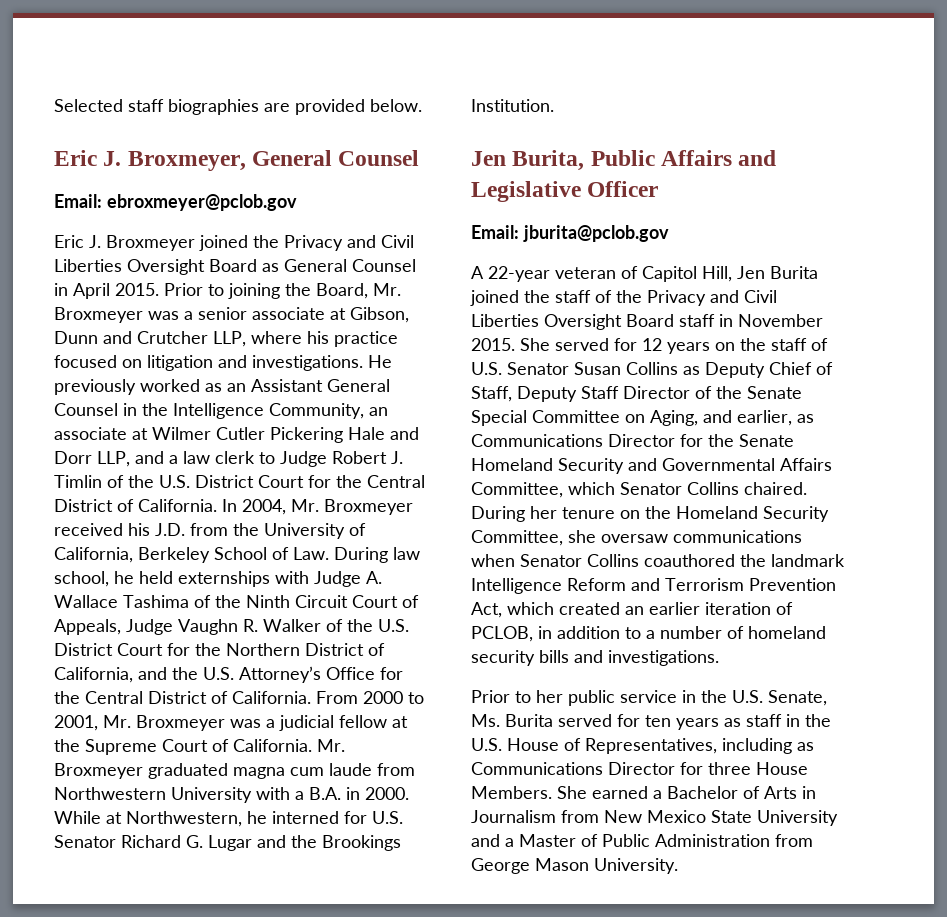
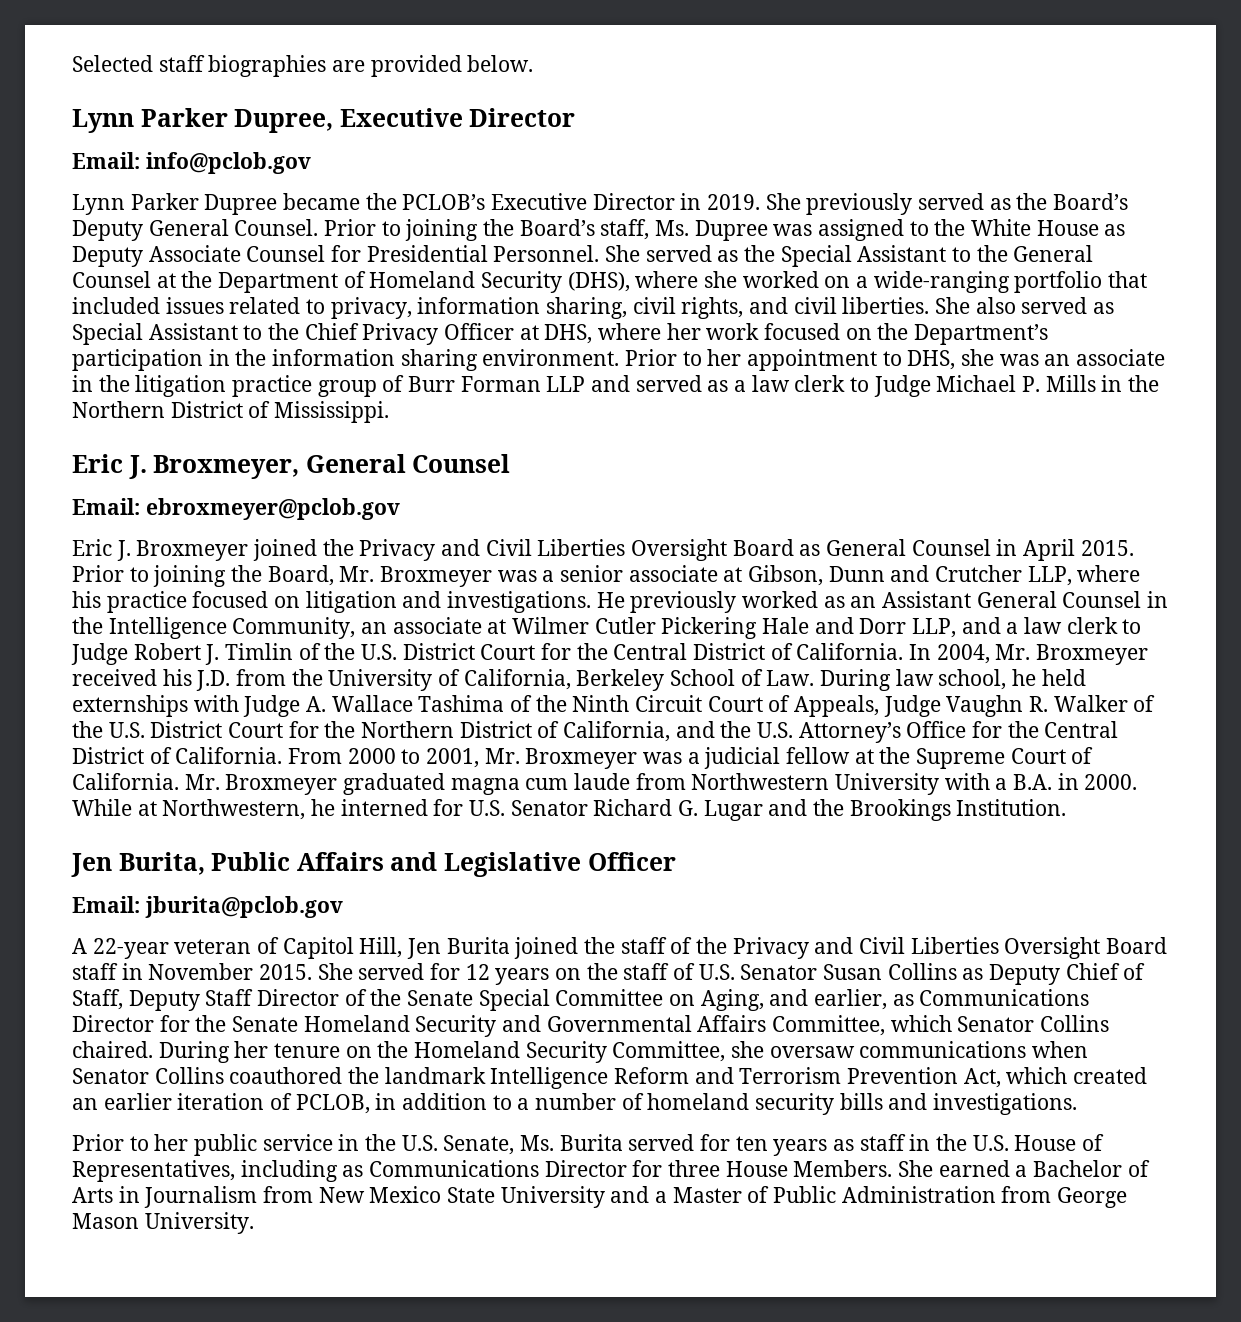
+ Lynn Parker Dupree, Executive Director
+ Email: info@pclob.gov
+ Lynn Parker Dupree became the PCLOB’s Executive Director in 2019. She previously served as the Board’s Deputy General Counsel. Prior to joining the Board’s staff, Ms. Dupree was assigned to the White House as Deputy Associate Counsel for Presidential Personnel. She served as the Special Assistant to the General Counsel at the Department of Homeland Security (DHS), where she worked on a wide-ranging portfolio that included issues related to privacy, information sharing, civil rights, and civil liberties. She also served as Special Assistant to the Chief Privacy Officer at DHS, where her work focused on the Department’s participation in the information sharing environment. Prior to her appointment to DHS, she was an associate in the litigation practice group of Burr Forman LLP and served as a law clerk to Judge Michael P. Mills in the Northern District of Mississippi.

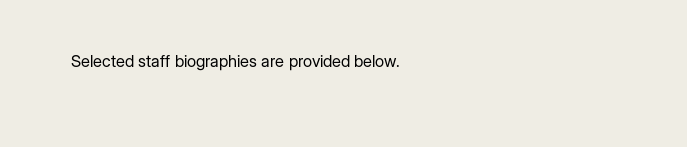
- Lynn Parker Dupree, Executive Director
- Email: info@pclob.gov
- Lynn Parker Dupree became the PCLOB’s Executive Director in 2019. She previously served as the Board’s Deputy General Counsel. Prior to joining the Board’s staff, Ms. Dupree was assigned to the White House as Deputy Associate Counsel for Presidential Personnel. She served as the Special Assistant to the General Counsel at the Department of Homeland Security (DHS), where she worked on a wide-ranging portfolio that included issues related to privacy, information sharing, civil rights, and civil liberties. She also served as Special Assistant to the Chief Privacy Officer at DHS, where her work focused on the Department’s participation in the information sharing environment. Prior to her appointment to DHS, she was an associate in the litigation practice group of Burr Forman LLP and served as a law clerk to Judge Michael P. Mills in the Northern District of Mississippi.
- Eric J. Broxmeyer, General Counsel
- Email: ebroxmeyer@pclob.gov
- Eric J. Broxmeyer joined the Privacy and Civil Liberties Oversight Board as General Counsel in April 2015. Prior to joining the Board, Mr. Broxmeyer was a senior associate at Gibson, Dunn and Crutcher LLP, where his practice focused on litigation and investigations. He previously worked as an Assistant General Counsel in the Intelligence Community, an associate at Wilmer Cutler Pickering Hale and Dorr LLP, and a law clerk to Judge Robert J. Timlin of the U.S. District Court for the Central District of California. In 2004, Mr. Broxmeyer received his J.D. from the University of California, Berkeley School of Law. During law school, he held externships with Judge A. Wallace Tashima of the Ninth Circuit Court of Appeals, Judge Vaughn R. Walker of the U.S. District Court for the Northern District of California, and the U.S. Attorney’s Office for the Central District of California. From 2000 to 2001, Mr. Broxmeyer was a judicial fellow at the Supreme Court of California. Mr. Broxmeyer graduated magna cum laude from Northwestern University with a B.A. in 2000. While at Northwestern, he interned for U.S. Senator Richard G. Lugar and the Brookings Institution.
- Jen Burita, Public Affairs and Legislative Officer
- Email: jburita@pclob.gov
- A 22-year veteran of Capitol Hill, Jen Burita joined the staff of the Privacy and Civil Liberties Oversight Board staff in November 2015. She served for 12 years on the staff of U.S. Senator Susan Collins as Deputy Chief of Staff, Deputy Staff Director of the Senate Special Committee on Aging, and earlier, as Communications Director for the Senate Homeland Security and Governmental Affairs Committee, which Senator Collins chaired. During her tenure on the Homeland Security Committee, she oversaw communications when Senator Collins coauthored the landmark Intelligence Reform and Terrorism Prevention Act, which created an earlier iteration of PCLOB, in addition to a number of homeland security bills and investigations.
- Prior to her public service in the U.S. Senate, Ms. Burita served for ten years as staff in the U.S. House of Representatives, including as Communications Director for three House Members. She earned a Bachelor of Arts in Journalism from New Mexico State University and a Master of Public Administration from George Mason University.

